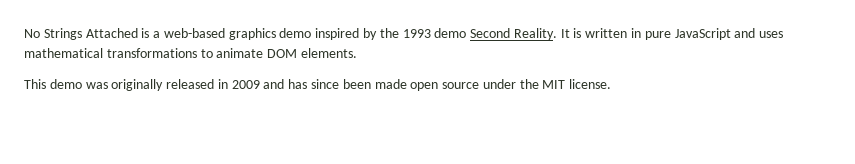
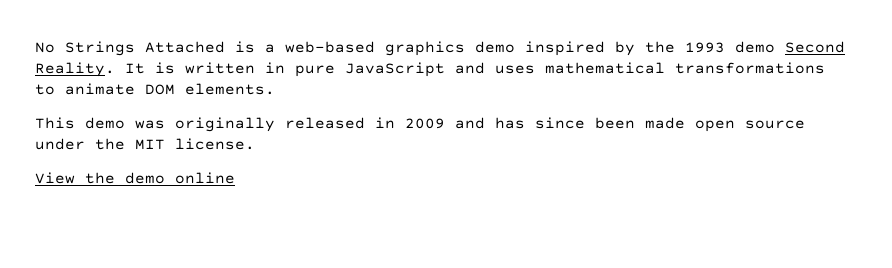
+ View the demo online

